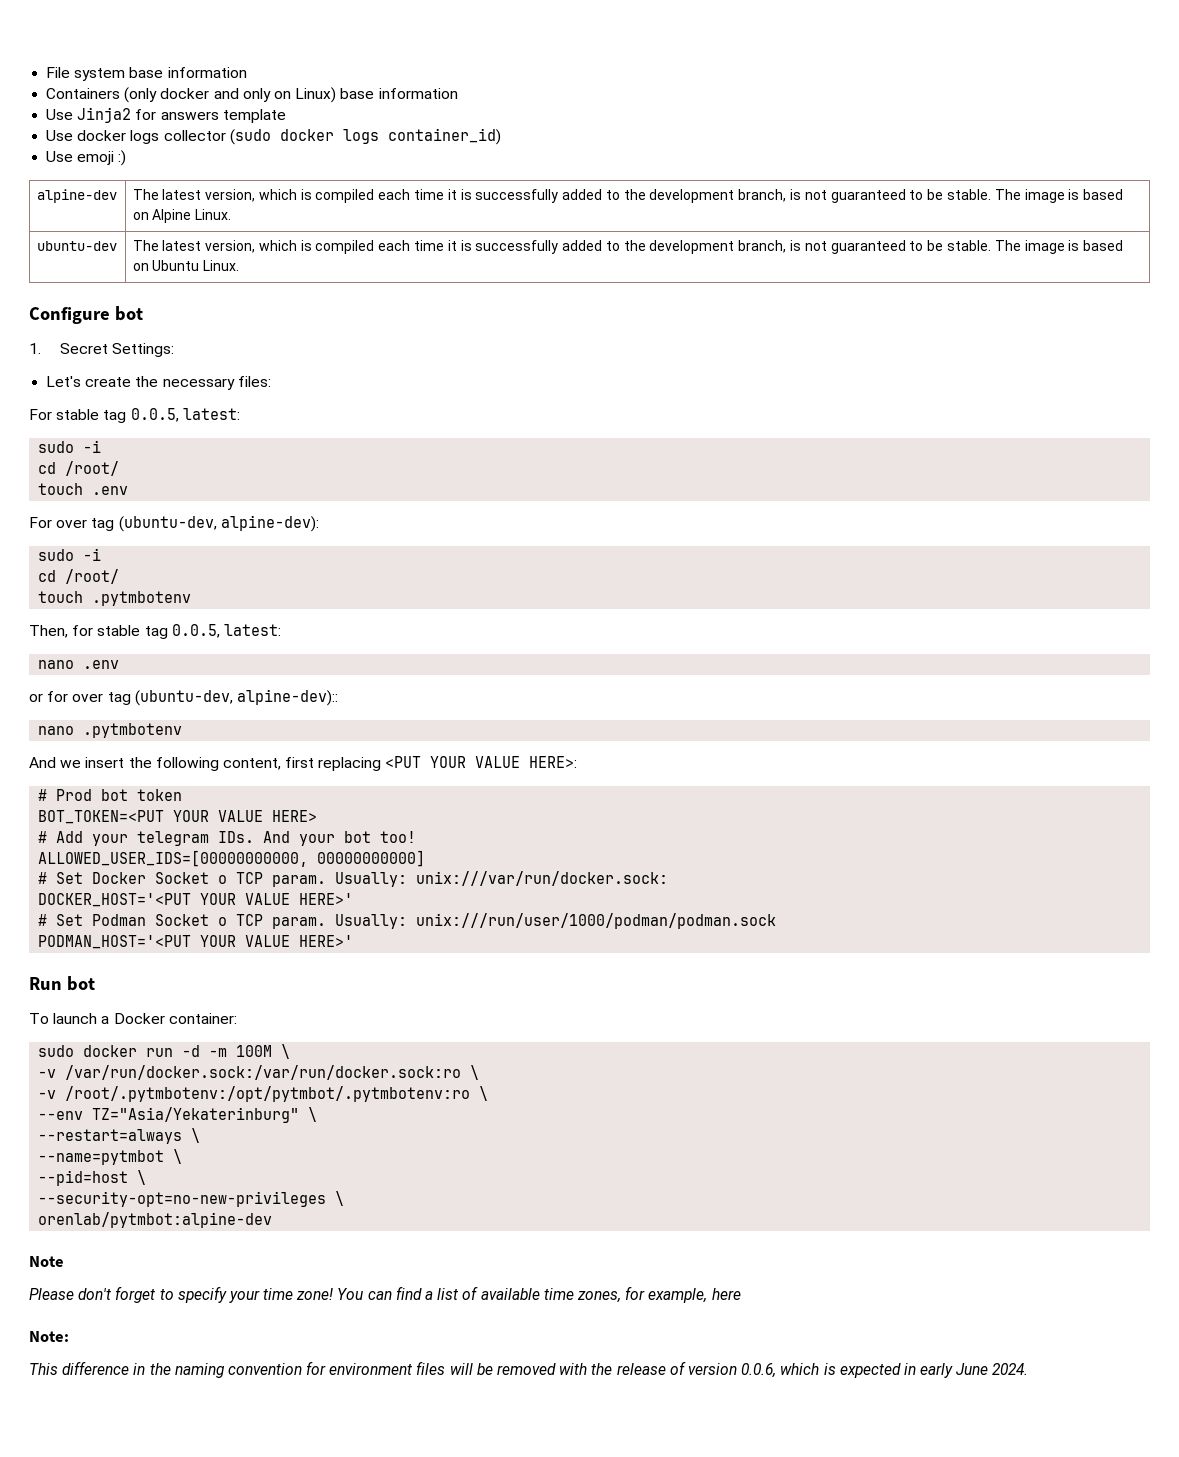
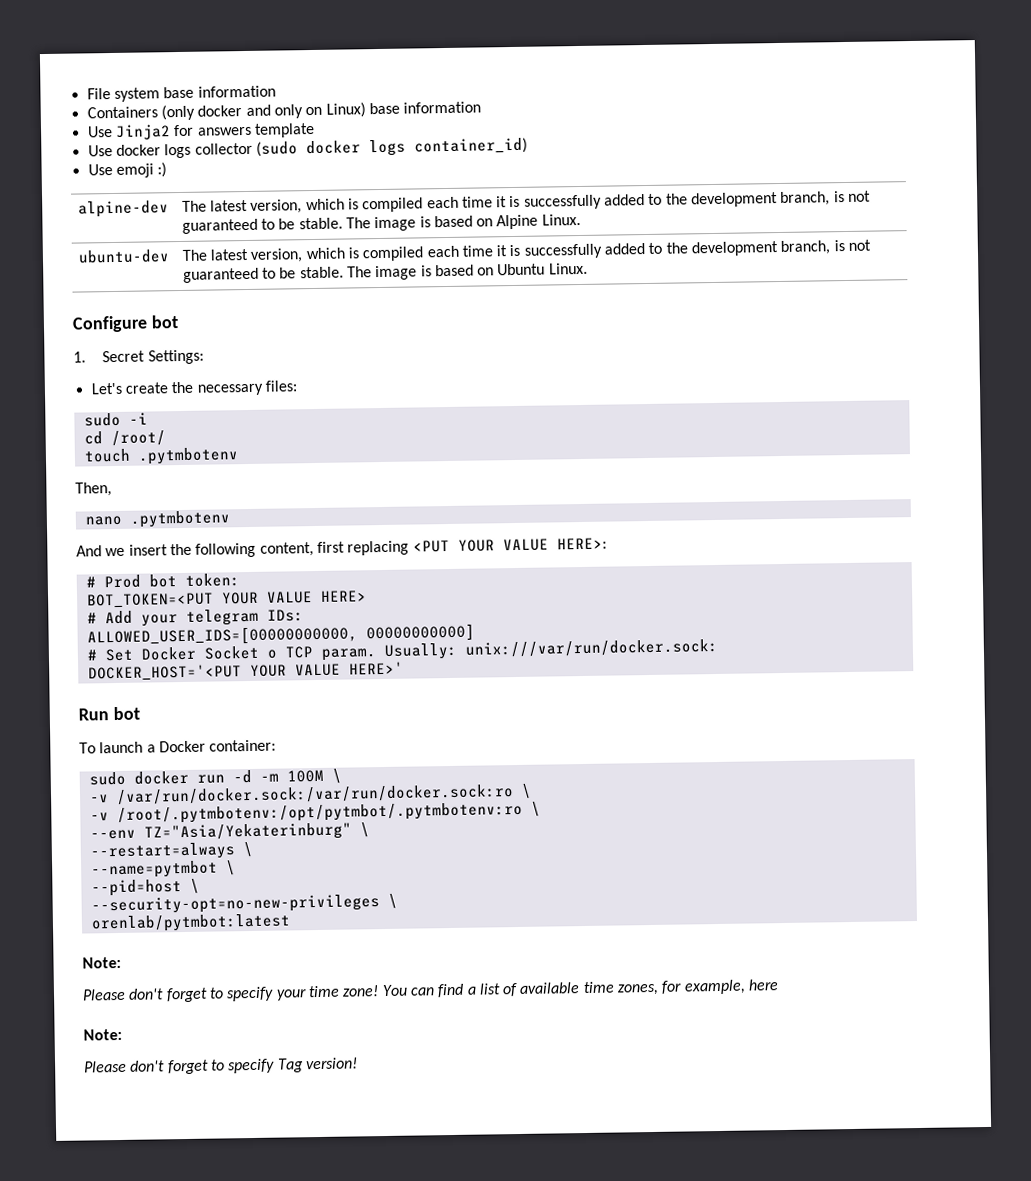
- For stable tag 0.0.5, latest:
- sudo -i
- cd /root/
- touch .env
- For over tag (ubuntu-dev, alpine-dev):
- Then, for stable tag 0.0.5, latest:
- nano .env
- or for over tag (ubuntu-dev, alpine-dev)::
+ Then,
- # Prod bot token
+ # Prod bot token:
- # Add your telegram IDs. And your bot too!
+ # Add your telegram IDs:
- # Set Podman Socket o TCP param. Usually: unix:///run/user/1000/podman/podman.sock
- PODMAN_HOST='<PUT YOUR VALUE HERE>'
- orenlab/pytmbot:alpine-dev
- Note
+ orenlab/pytmbot:latest
+ Note:
- This difference in the naming convention for environment files will be removed with the release of version 0.0.6, which is expected in early June 2024.
+ Please don't forget to specify Tag version!

